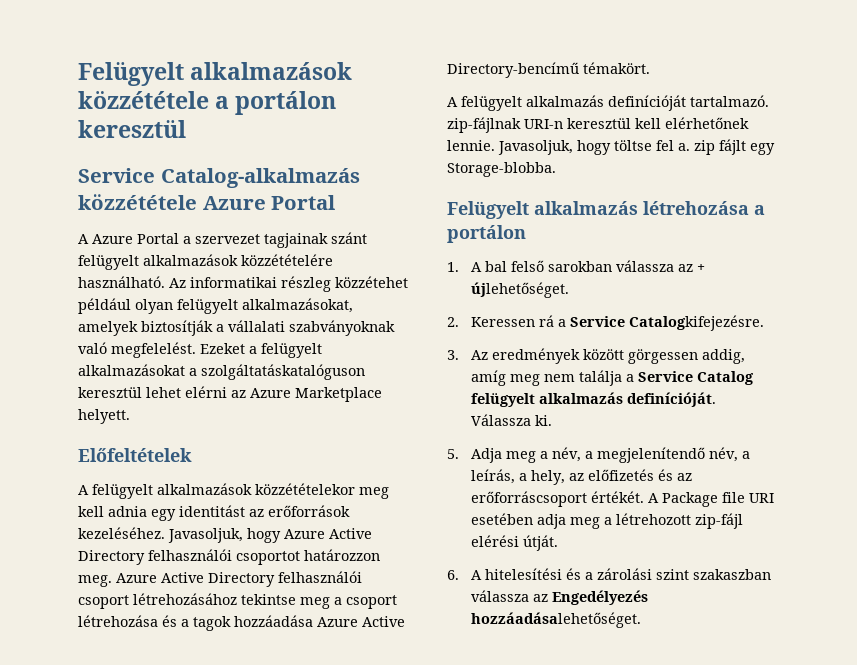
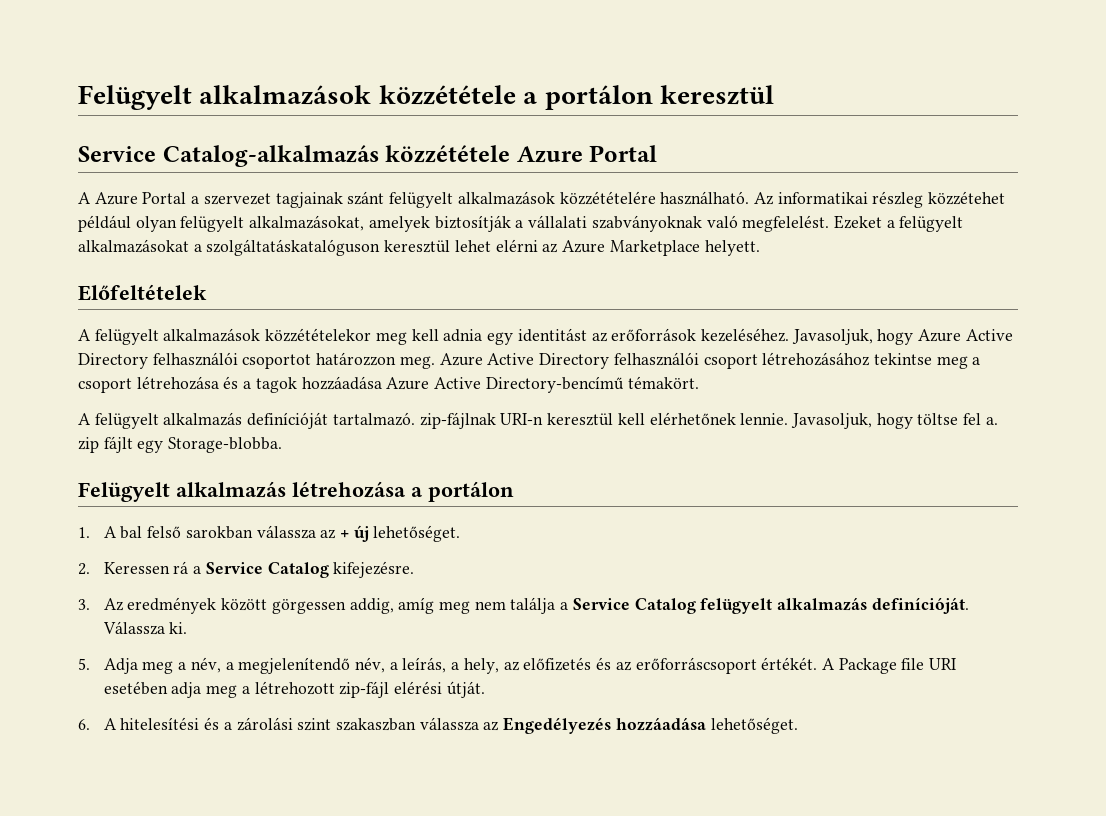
- 1. A bal felső sarokban válassza az + újlehetőséget.
+ 1. A bal felső sarokban válassza az + új lehetőséget.
- 2. Keressen rá a Service Catalogkifejezésre.
+ 2. Keressen rá a Service Catalog kifejezésre.
- 6. A hitelesítési és a zárolási szint szakaszban válassza az Engedélyezés hozzáadásalehetőséget.
+ 6. A hitelesítési és a zárolási szint szakaszban válassza az Engedélyezés hozzáadása lehetőséget.

